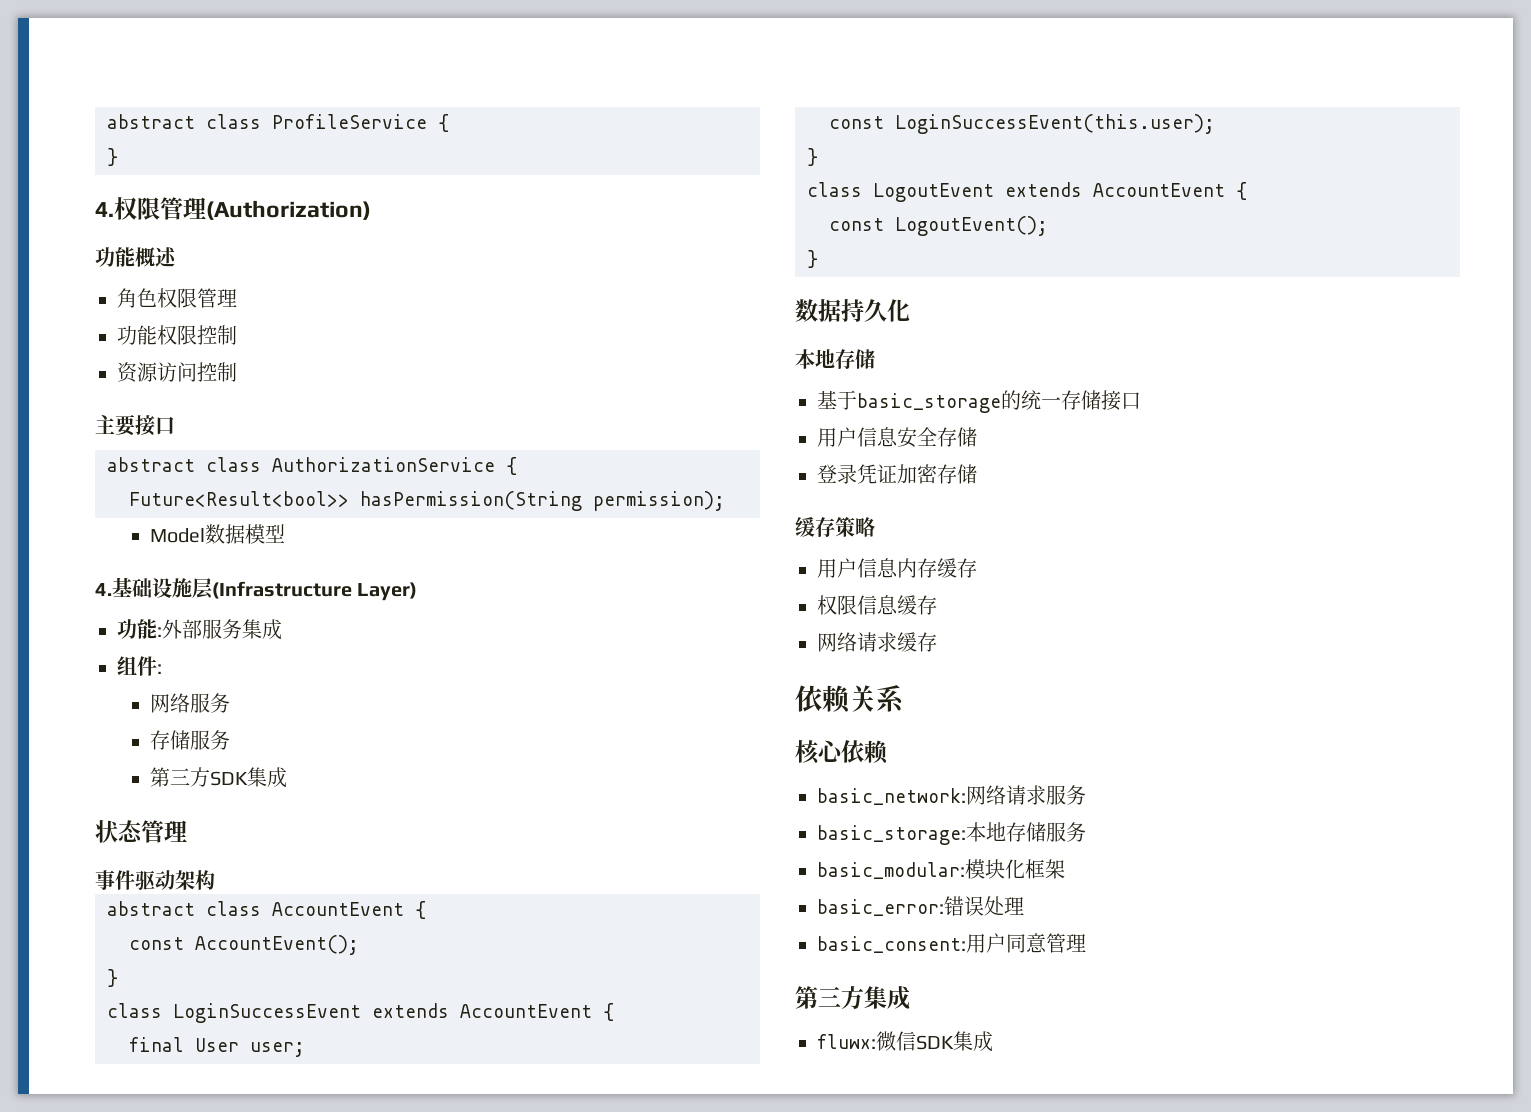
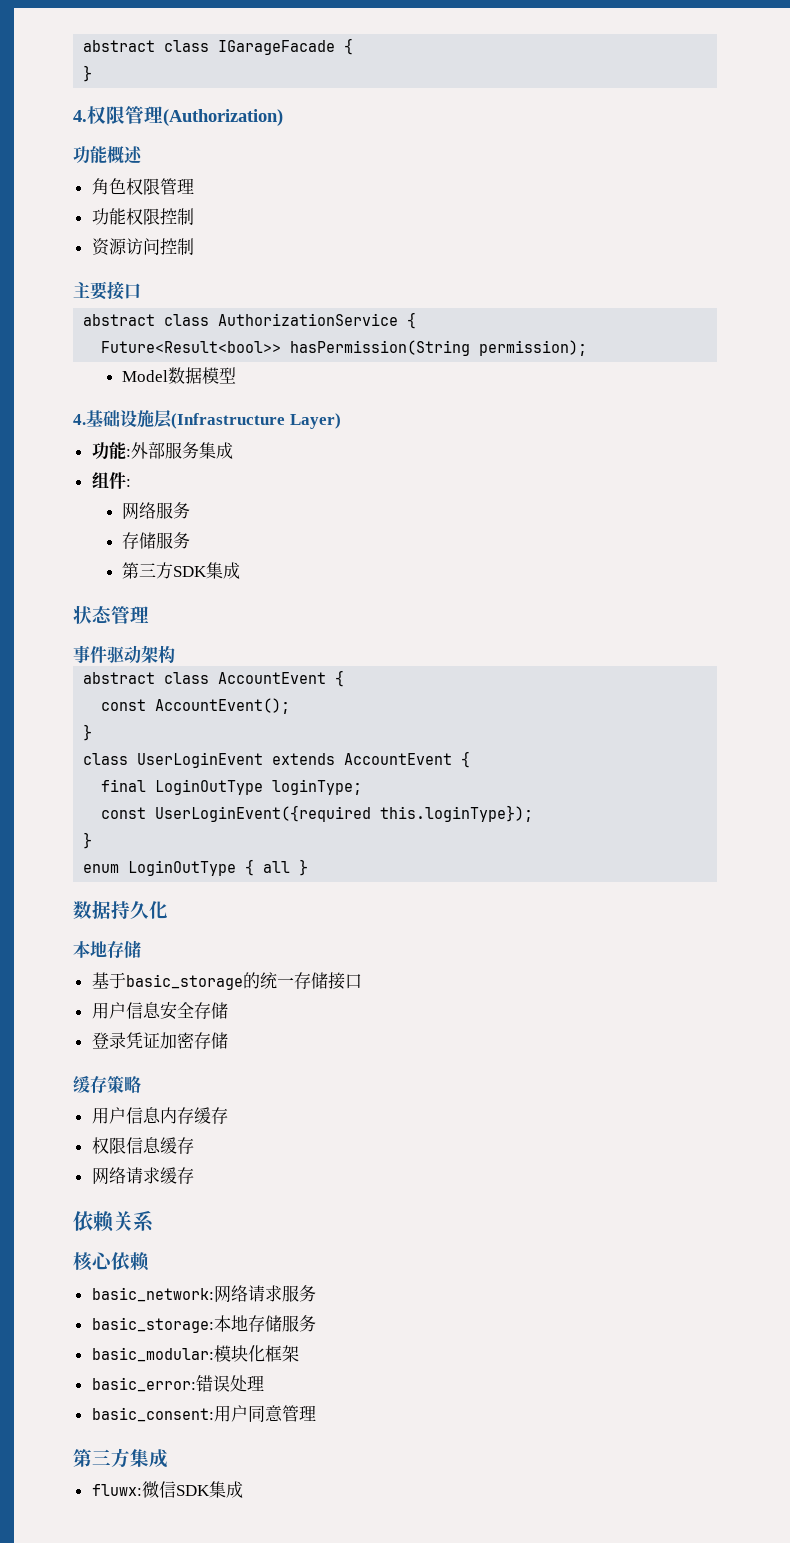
- abstract class ProfileService {
+ abstract class IGarageFacade {
- class LoginSuccessEvent extends AccountEvent {
+ class UserLoginEvent extends AccountEvent {
- final User user;
- const LoginSuccessEvent(this.user);
+ final LoginOutType loginType;
+ const UserLoginEvent({required this.loginType});
  }
- class LogoutEvent extends AccountEvent {
- const LogoutEvent();
- }
+ enum LoginOutType { all }

